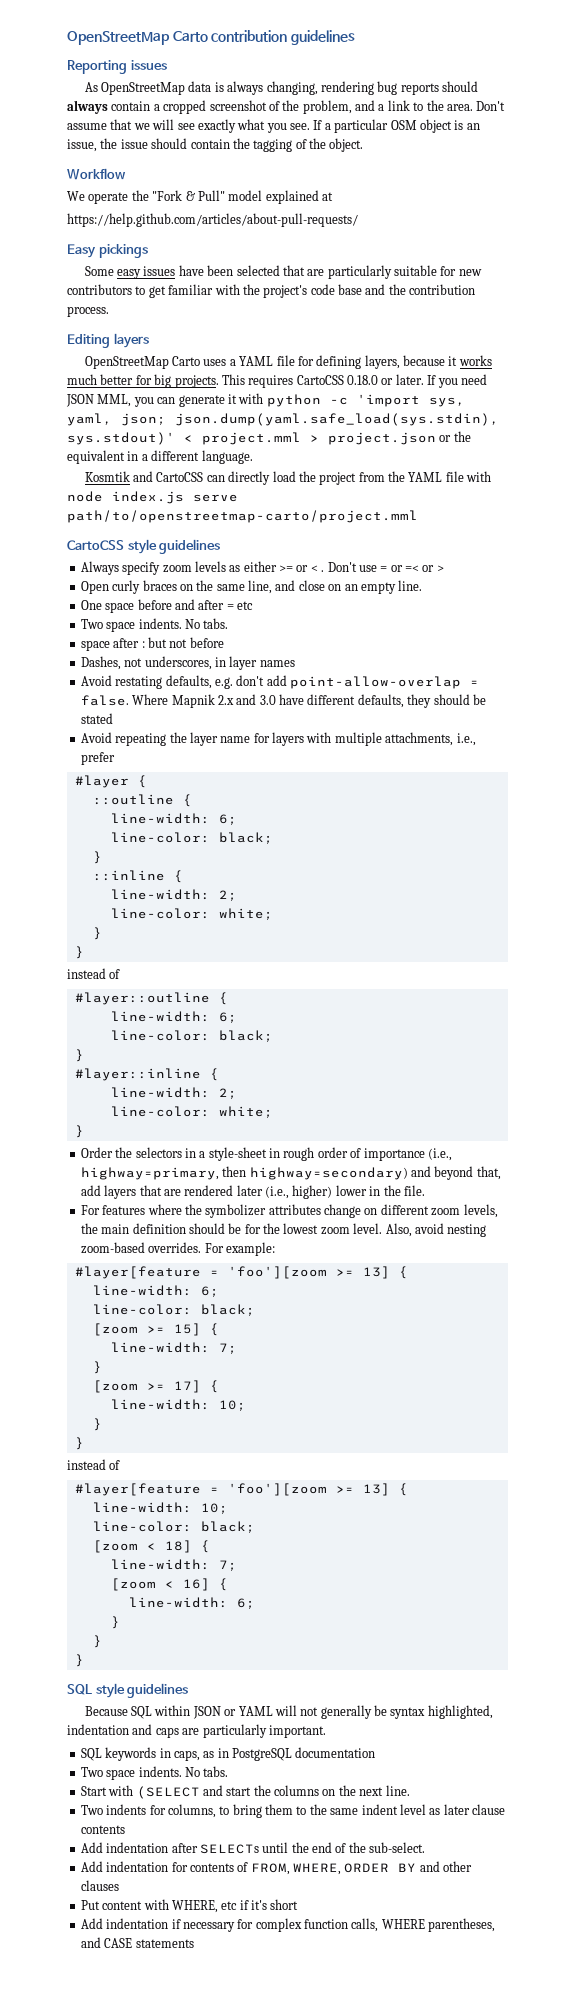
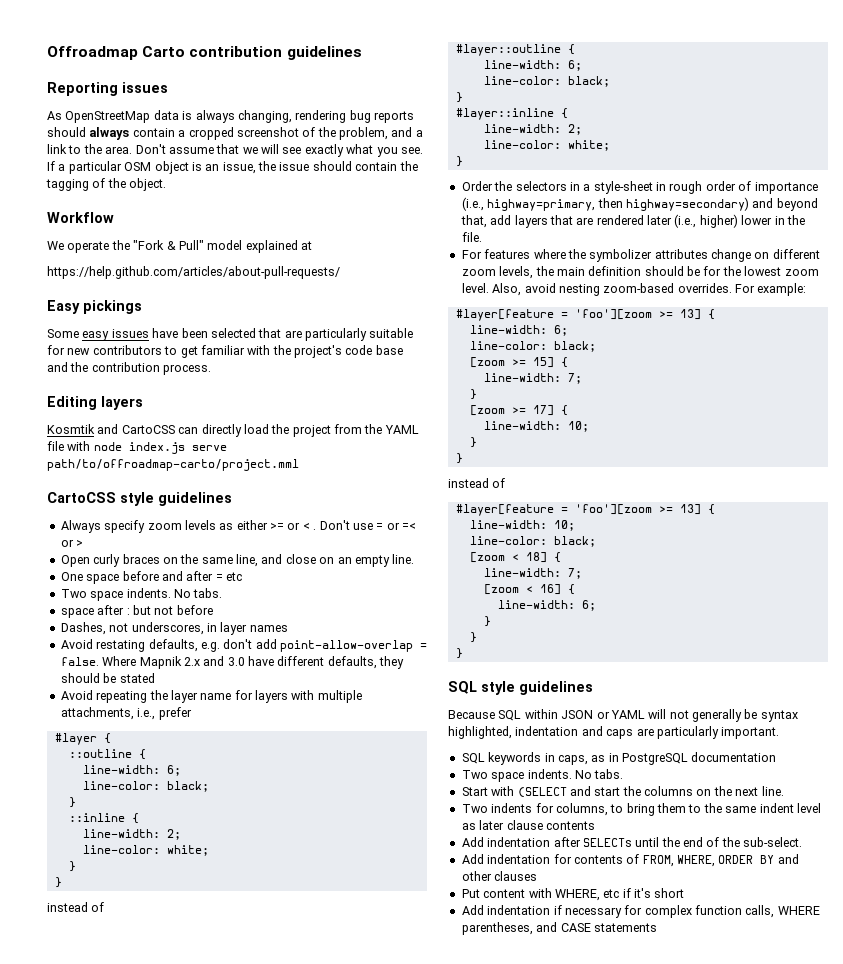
- OpenStreetMap Carto contribution guidelines
+ Offroadmap Carto contribution guidelines
- OpenStreetMap Carto uses a YAML file for defining layers, because it works much better for big projects. This requires CartoCSS 0.18.0 or later. If you need JSON MML, you can generate it with python -c 'import sys, yaml, json; json.dump(yaml.safe_load(sys.stdin), sys.stdout)' < project.mml > project.json or the equivalent in a different language.
- Kosmtik and CartoCSS can directly load the project from the YAML file with node index.js serve path/to/openstreetmap-carto/project.mml
+ Kosmtik and CartoCSS can directly load the project from the YAML file with node index.js serve path/to/offroadmap-carto/project.mml

